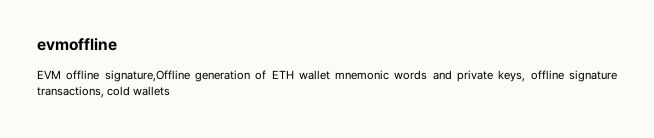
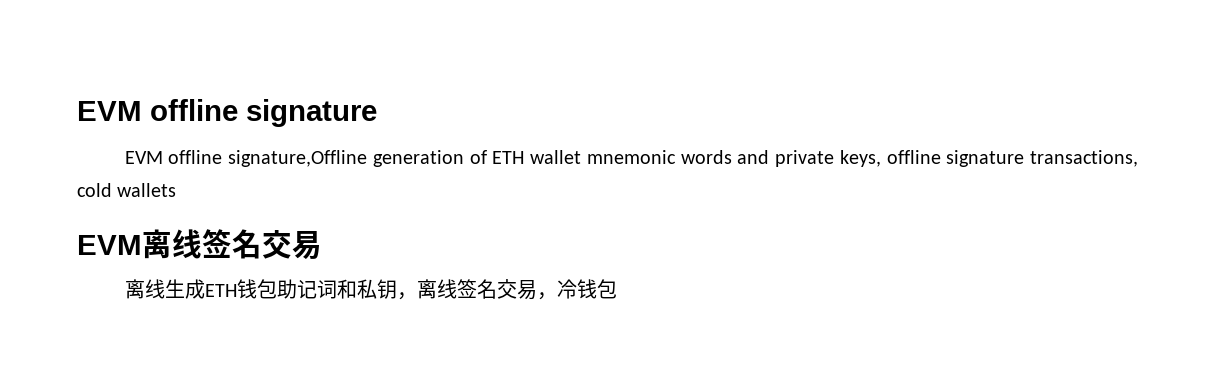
- evmoffline
+ EVM offline signature
+ EVM离线签名交易
+ 离线生成ETH钱包助记词和私钥，离线签名交易，冷钱包

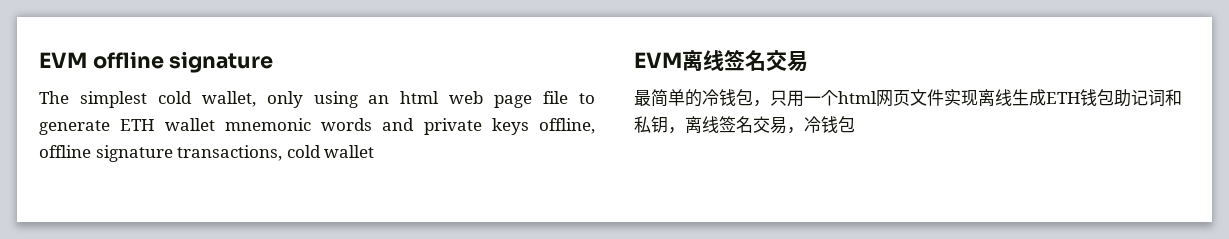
- EVM offline signature,Offline generation of ETH wallet mnemonic words and private keys, offline signature transactions, cold wallets
+ The simplest cold wallet, only using an html web page file to generate ETH wallet mnemonic words and private keys offline, offline signature transactions, cold wallet
- 离线生成ETH钱包助记词和私钥，离线签名交易，冷钱包
+ 最简单的冷钱包，只用一个html网页文件实现离线生成ETH钱包助记词和私钥，离线签名交易，冷钱包

